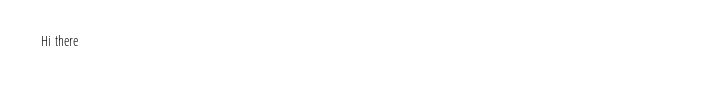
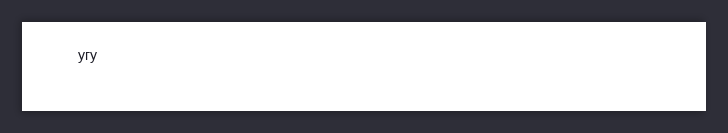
- Hi there
+ угу

